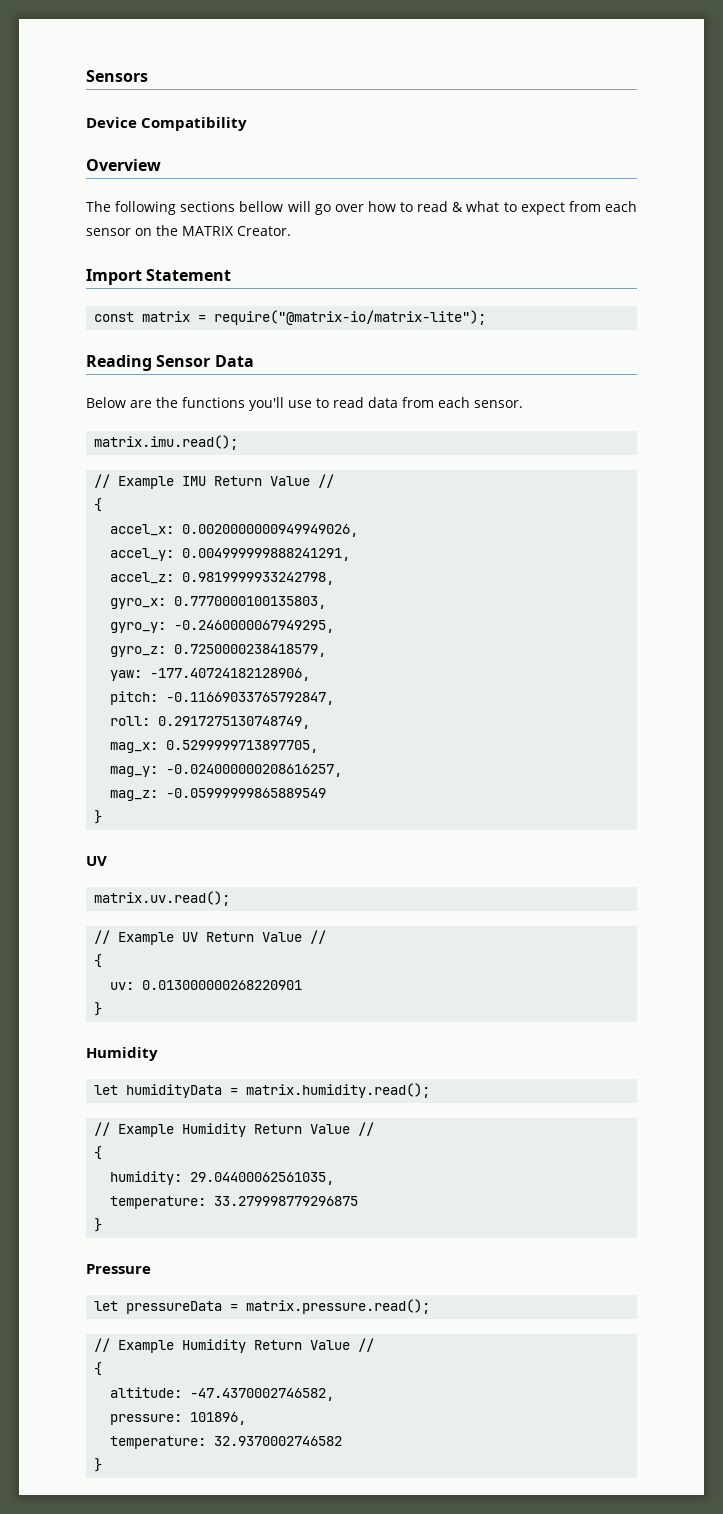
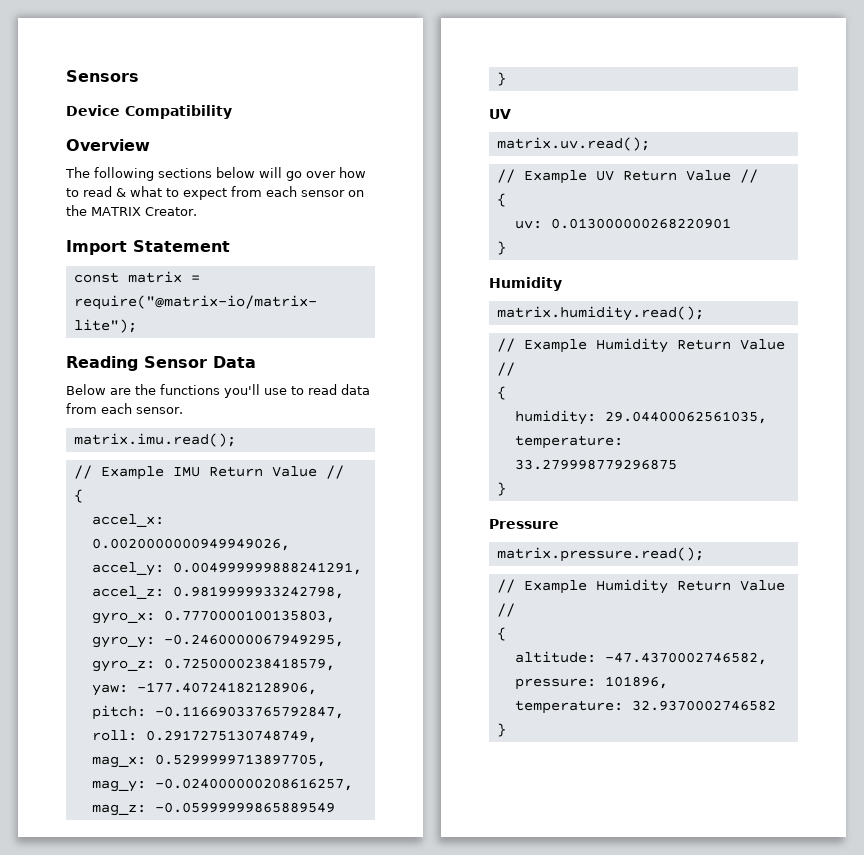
- The following sections bellow will go over how to read & what to expect from each sensor on the MATRIX Creator.
+ The following sections below will go over how to read & what to expect from each sensor on the MATRIX Creator.
- let humidityData = matrix.humidity.read();
+ matrix.humidity.read();
- let pressureData = matrix.pressure.read();
+ matrix.pressure.read();

